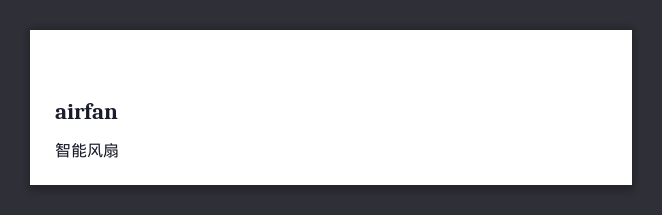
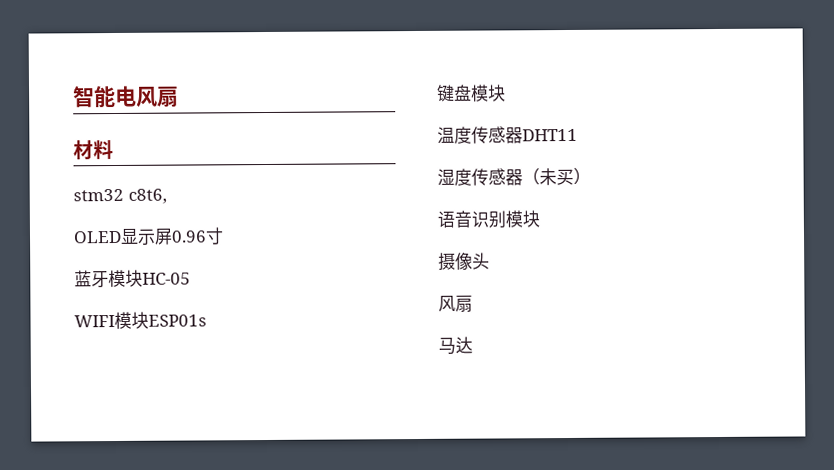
- airfan
- 智能风扇
+ 智能电风扇
+ 材料
+ stm32 c8t6,
+ OLED显示屏0.96寸
+ 蓝牙模块HC-05
+ WIFI模块ESP01s
+ 键盘模块
+ 温度传感器DHT11
+ 湿度传感器（未买）
+ 语音识别模块
+ 摄像头
+ 风扇
+ 马达

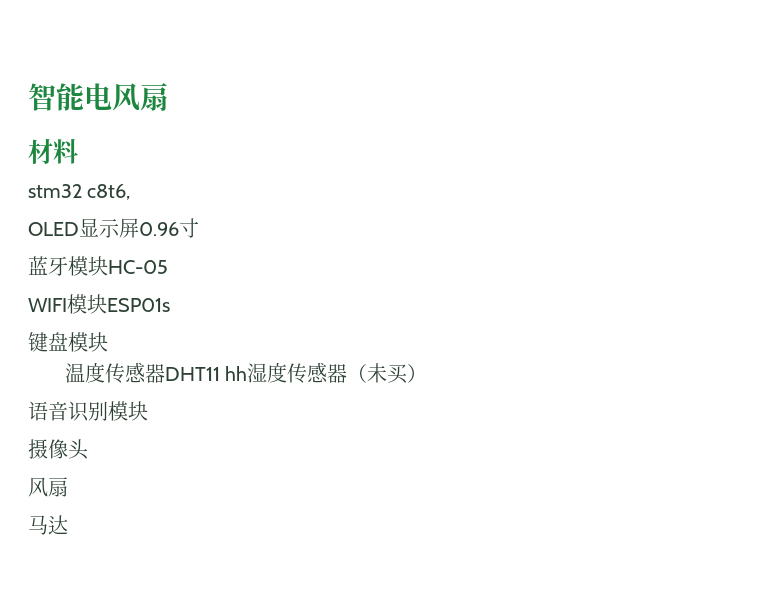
- 温度传感器DHT11
- 湿度传感器（未买）
+ 温度传感器DHT11 hh湿度传感器（未买）

